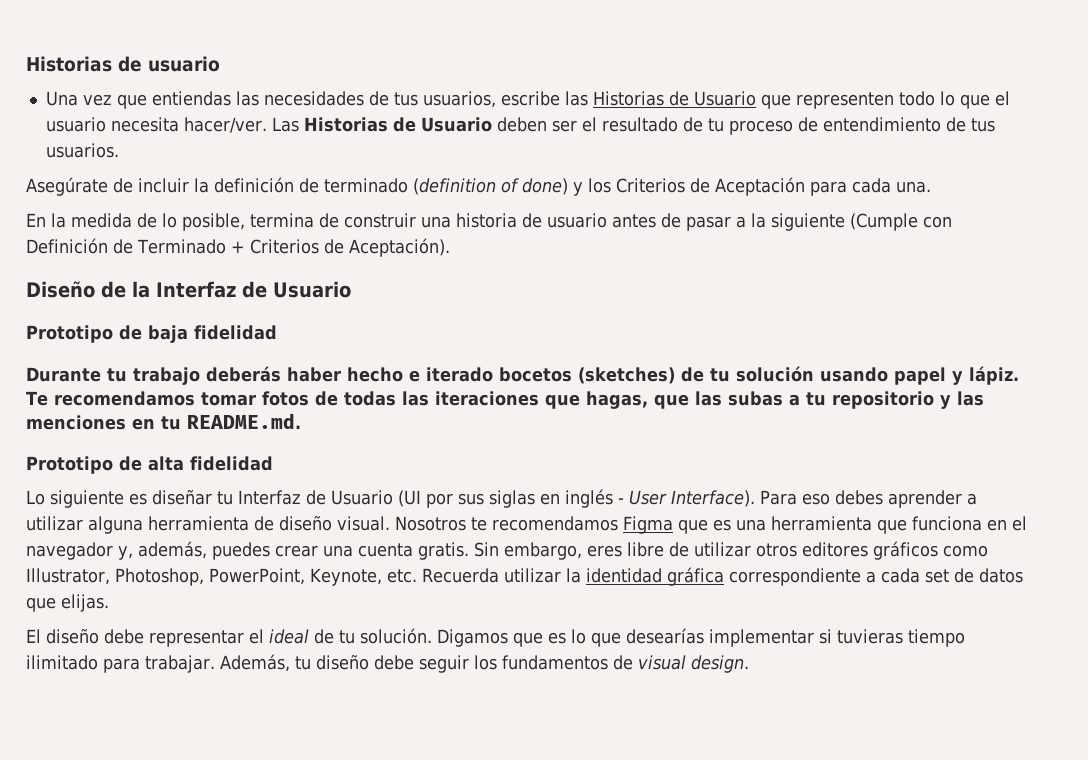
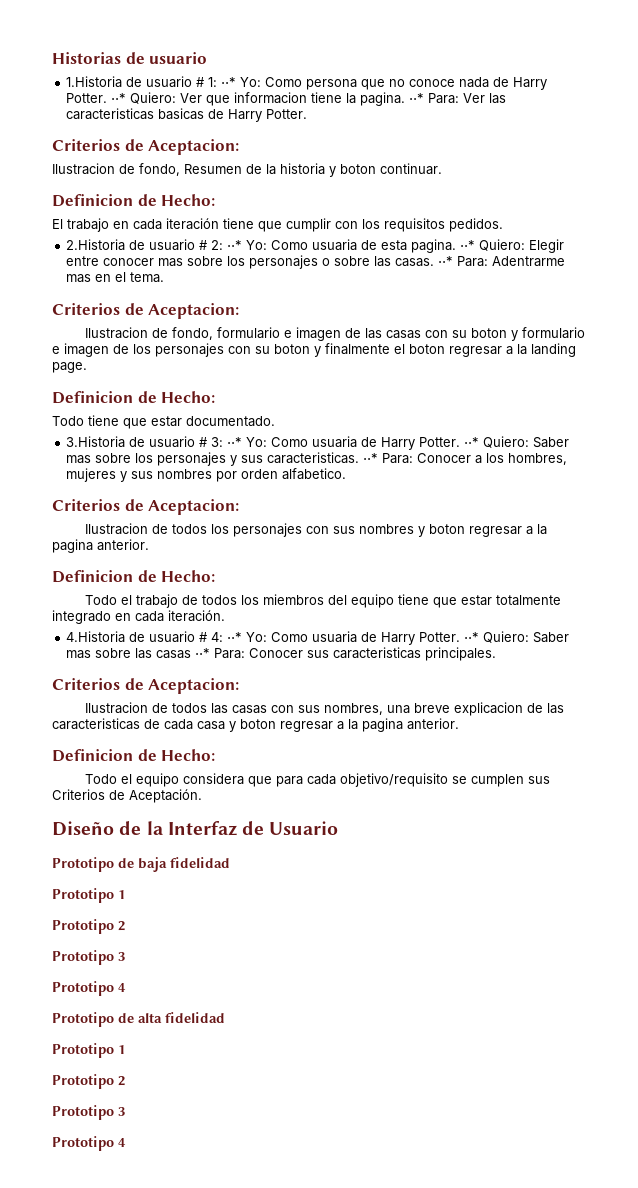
- Una vez que entiendas las necesidades de tus usuarios, escribe las Historias de Usuario que representen todo lo que el usuario necesita hacer/ver. Las Historias de Usuario deben ser el resultado de tu proceso de entendimiento de tus usuarios.
- Asegúrate de incluir la definición de terminado (definition of done) y los Criterios de Aceptación para cada una.
- En la medida de lo posible, termina de construir una historia de usuario antes de pasar a la siguiente (Cumple con Definición de Terminado + Criterios de Aceptación).
+ 1.Historia de usuario # 1: ⋅⋅* Yo: Como persona que no conoce nada de Harry Potter. ⋅⋅* Quiero: Ver que informacion tiene la pagina. ⋅⋅* Para: Ver las caracteristicas basicas de Harry Potter.
+ Criterios de Aceptacion:
+ Ilustracion de fondo, Resumen de la historia y boton continuar.
+ Definicion de Hecho:
+ El trabajo en cada iteración tiene que cumplir con los requisitos pedidos.
+ 2.Historia de usuario # 2: ⋅⋅* Yo: Como usuaria de esta pagina. ⋅⋅* Quiero: Elegir entre conocer mas sobre los personajes o sobre las casas. ⋅⋅* Para: Adentrarme mas en el tema.
+ Criterios de Aceptacion:
+ Ilustracion de fondo, formulario e imagen de las casas con su boton y formulario e imagen de los personajes con su boton y finalmente el boton regresar a la landing page.
+ Definicion de Hecho:
+ Todo tiene que estar documentado.
+ 3.Historia de usuario # 3: ⋅⋅* Yo: Como usuaria de Harry Potter. ⋅⋅* Quiero: Saber mas sobre los personajes y sus caracteristicas. ⋅⋅* Para: Conocer a los hombres, mujeres y sus nombres por orden alfabetico.
+ Criterios de Aceptacion:
+ Ilustracion de todos los personajes con sus nombres y boton regresar a la pagina anterior.
+ Definicion de Hecho:
+ Todo el trabajo de todos los miembros del equipo tiene que estar totalmente integrado en cada iteración.
+ 4.Historia de usuario # 4: ⋅⋅* Yo: Como usuaria de Harry Potter. ⋅⋅* Quiero: Saber mas sobre las casas ⋅⋅* Para: Conocer sus caracteristicas principales.
+ Criterios de Aceptacion:
+ Ilustracion de todos las casas con sus nombres, una breve explicacion de las caracteristicas de cada casa y boton regresar a la pagina anterior.
+ Definicion de Hecho:
+ Todo el equipo considera que para cada objetivo/requisito se cumplen sus Criterios de Aceptación.
  Prototipo de baja fidelidad
- Durante tu trabajo deberás haber hecho e iterado bocetos (sketches) de tu solución usando papel y lápiz. Te recomendamos tomar fotos de todas las iteraciones que hagas, que las subas a tu repositorio y las menciones en tu README.md.
+ Prototipo 1
+ Prototipo 2
+ Prototipo 3
+ Prototipo 4
  Prototipo de alta fidelidad
- Lo siguiente es diseñar tu Interfaz de Usuario (UI por sus siglas en inglés - User Interface). Para eso debes aprender a utilizar alguna herramienta de diseño visual. Nosotros te recomendamos Figma que es una herramienta que funciona en el navegador y, además, puedes crear una cuenta gratis. Sin embargo, eres libre de utilizar otros editores gráficos como Illustrator, Photoshop, PowerPoint, Keynote, etc. Recuerda utilizar la identidad gráfica correspondiente a cada set de datos que elijas.
- El diseño debe representar el ideal de tu solución. Digamos que es lo que desearías implementar si tuvieras tiempo ilimitado para trabajar. Además, tu diseño debe seguir los fundamentos de visual design.
+ Prototipo 1
+ Prototipo 2
+ Prototipo 3
+ Prototipo 4

